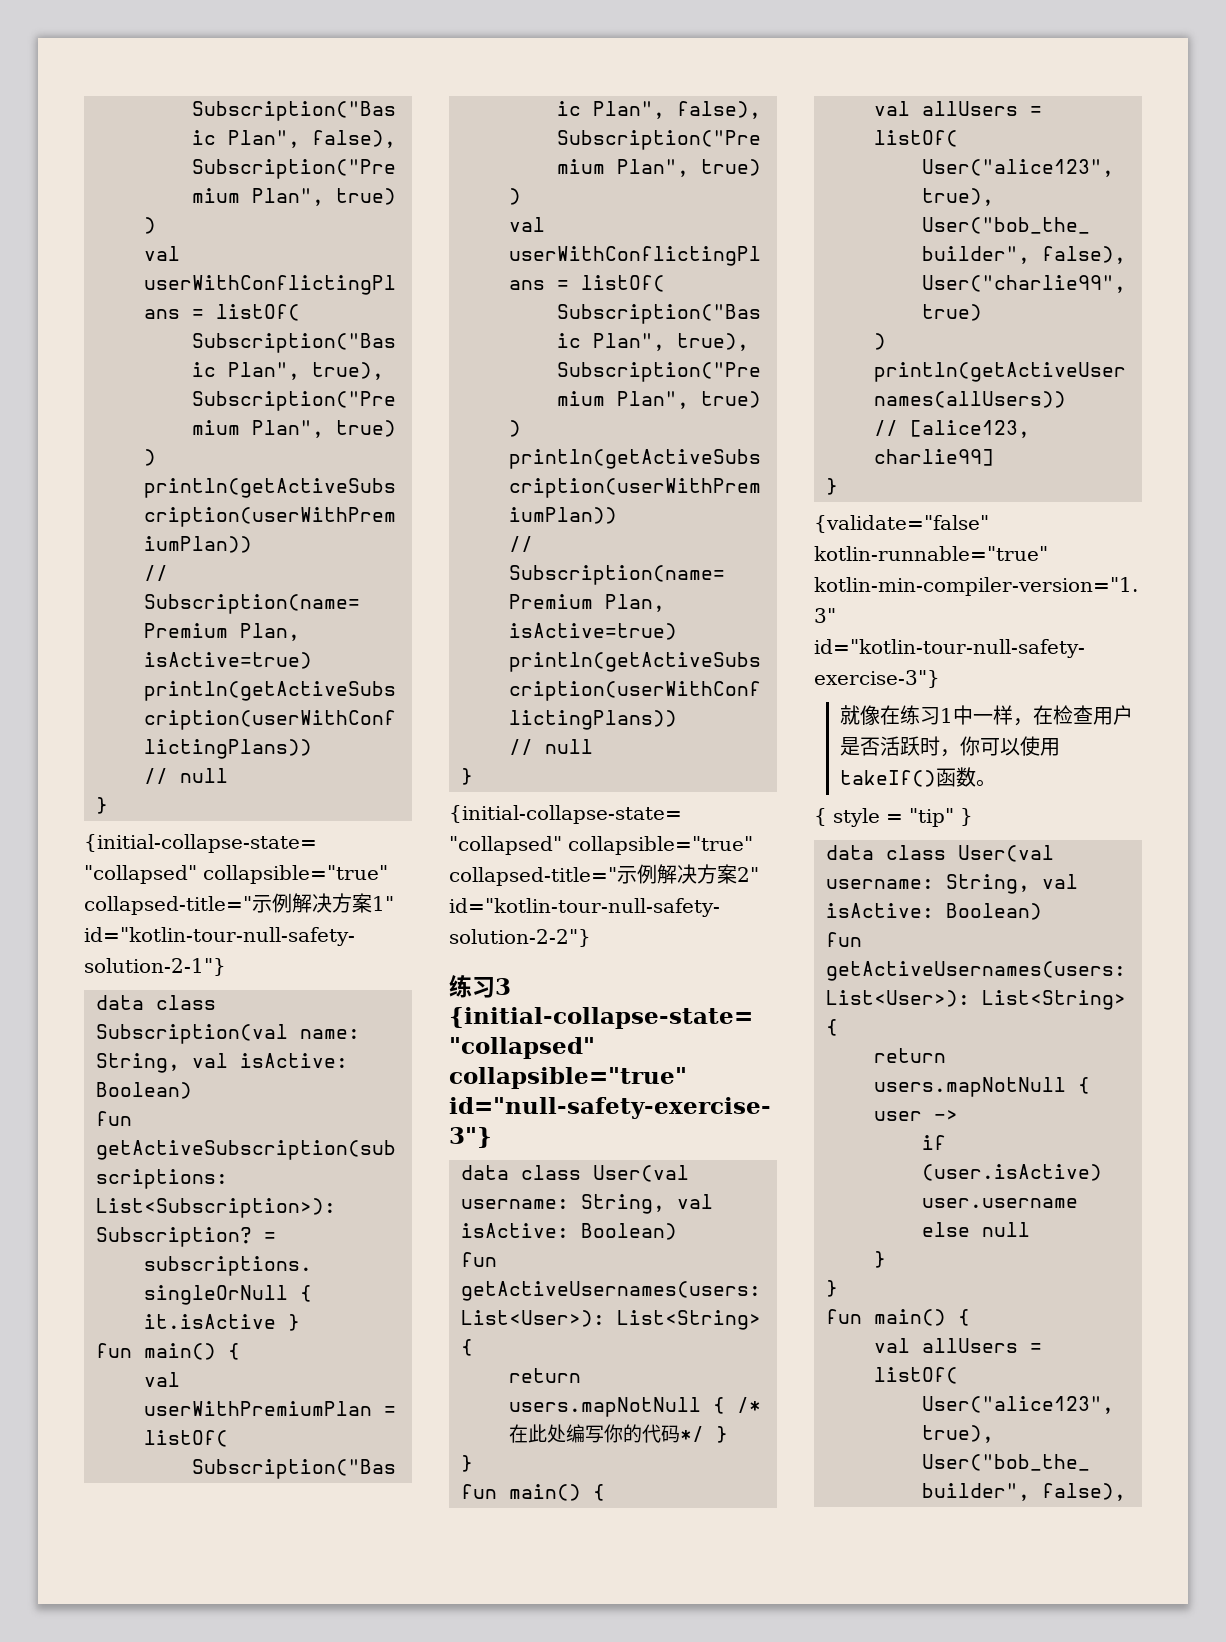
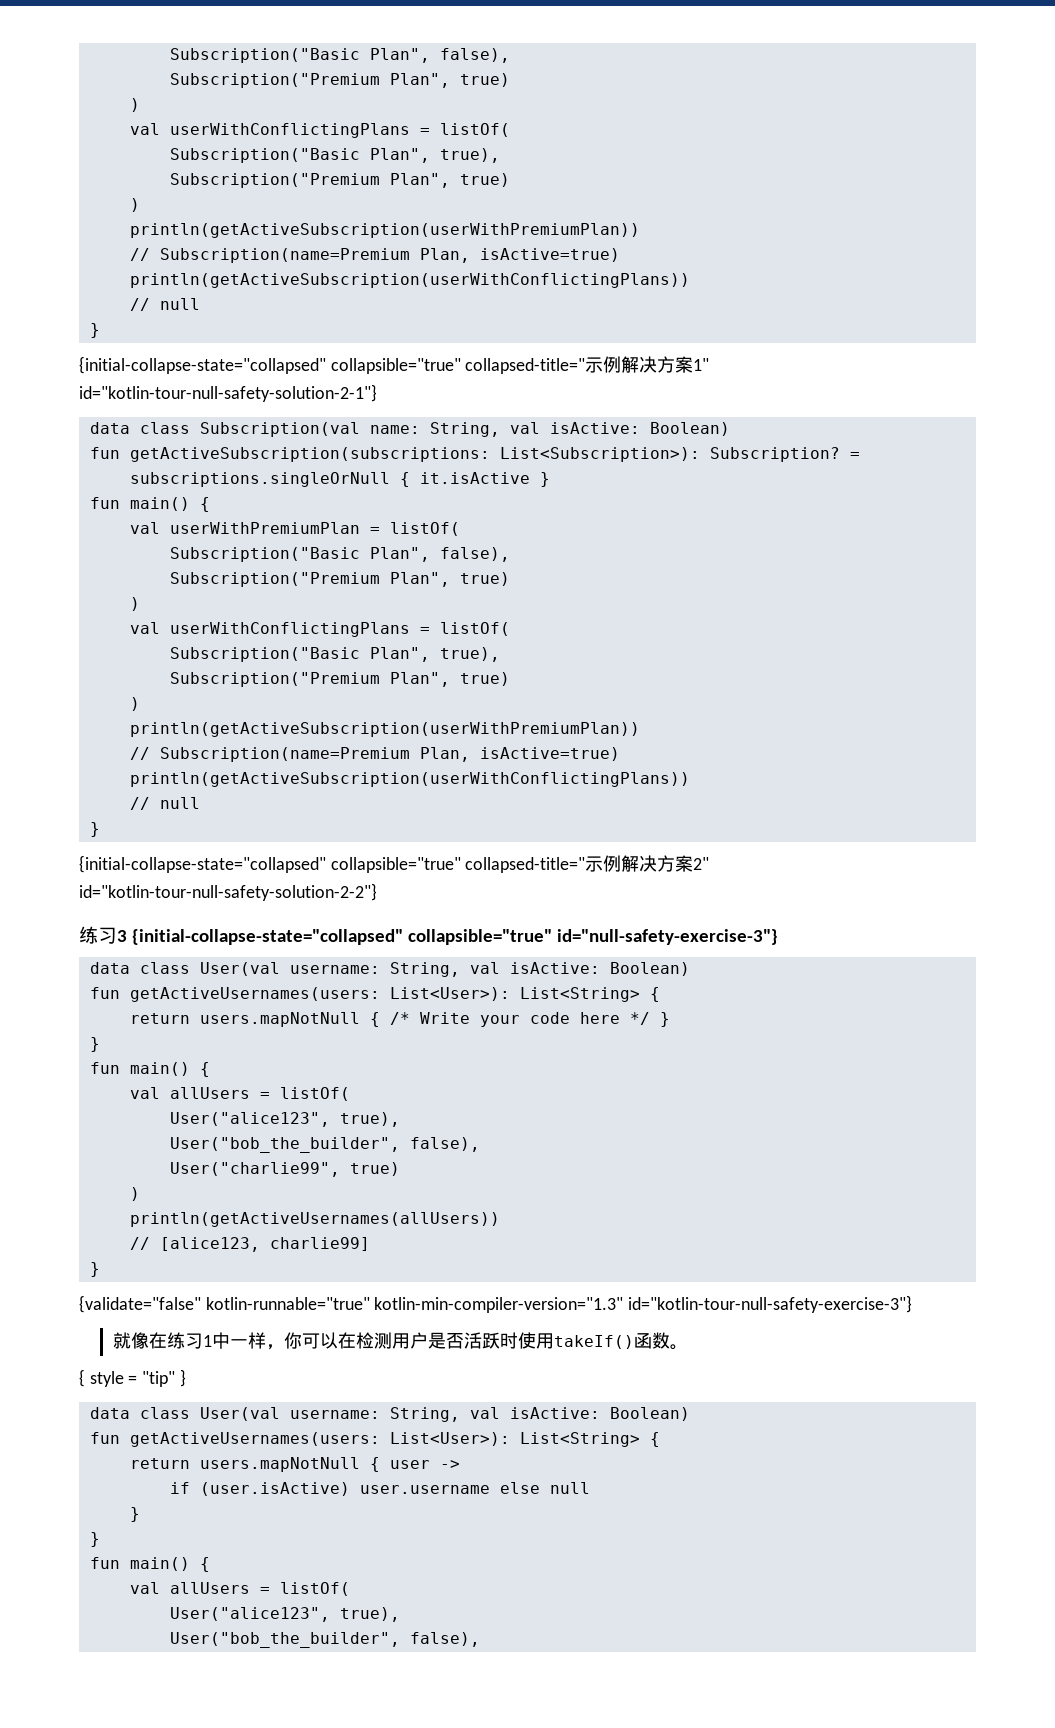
- return users.mapNotNull { /*在此处编写你的代码*/ }
+ return users.mapNotNull { /* Write your code here */ }
- 就像在练习1中一样，在检查用户是否活跃时，你可以使用takeIf()函数。
+ 就像在练习1中一样，你可以在检测用户是否活跃时使用takeIf()函数。

